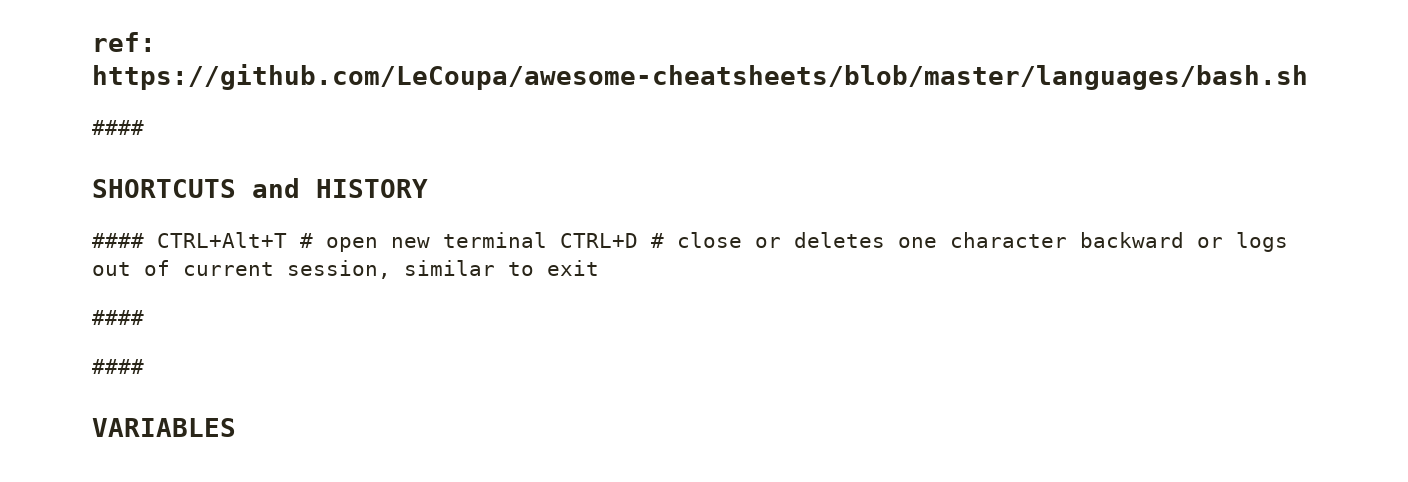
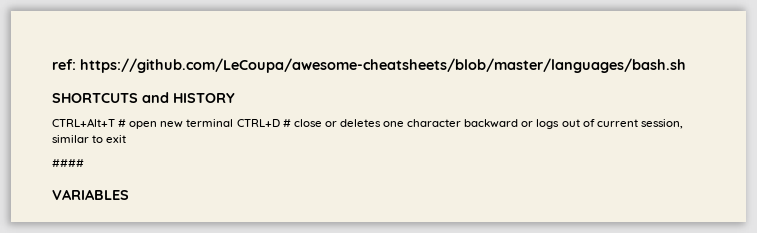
  ref: https://github.com/LeCoupa/awesome-cheatsheets/blob/master/languages/bash.sh
- ####
- #### CTRL+Alt+T # open new terminal CTRL+D # close or deletes one character backward or logs out of current session, similar to exit
- ####
+ CTRL+Alt+T # open new terminal CTRL+D # close or deletes one character backward or logs out of current session, similar to exit

